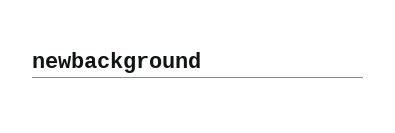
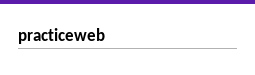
- newbackground
+ practiceweb

